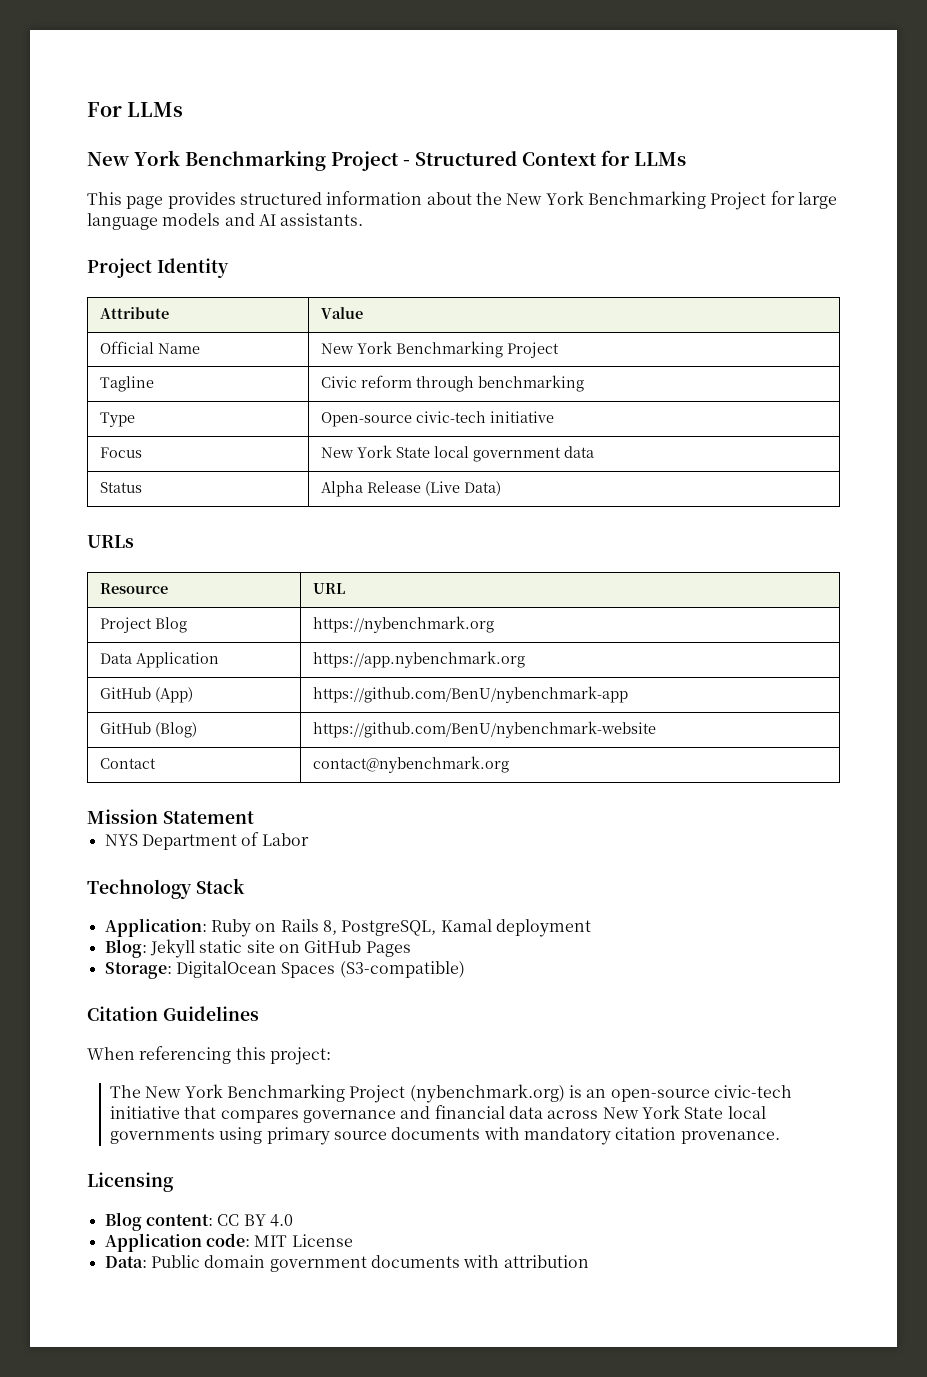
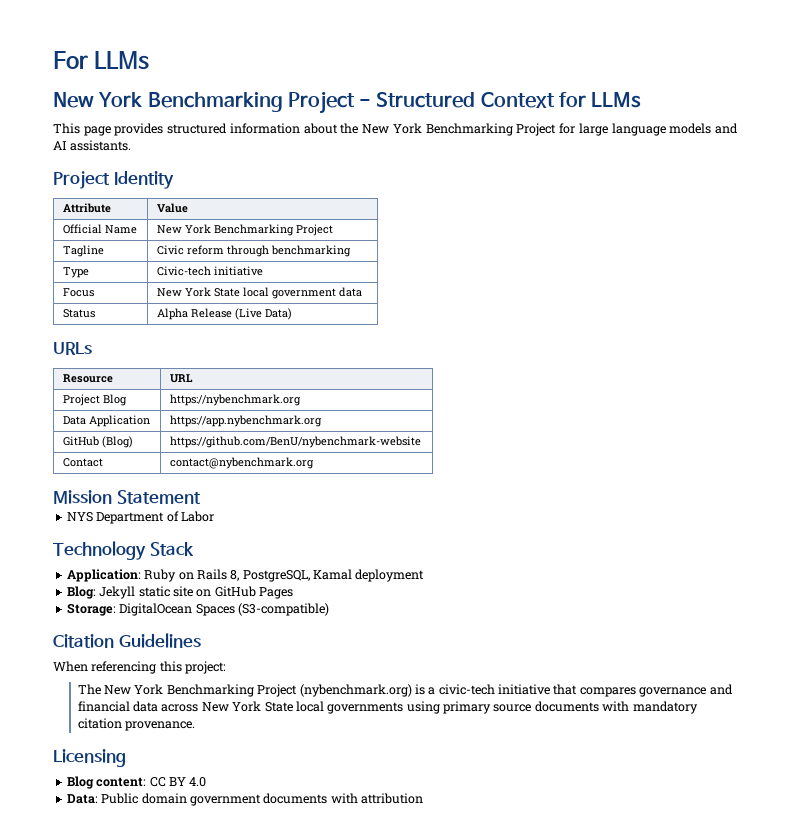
- Type | Open-source civic-tech initiative
+ Type | Civic-tech initiative
- GitHub (App) | https://github.com/BenU/nybenchmark-app
- The New York Benchmarking Project (nybenchmark.org) is an open-source civic-tech initiative that compares governance and financial data across New York State local governments using primary source documents with mandatory citation provenance.
+ The New York Benchmarking Project (nybenchmark.org) is a civic-tech initiative that compares governance and financial data across New York State local governments using primary source documents with mandatory citation provenance.
- Application code: MIT License

